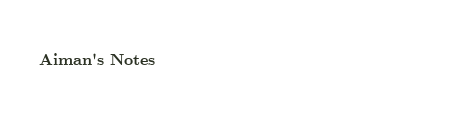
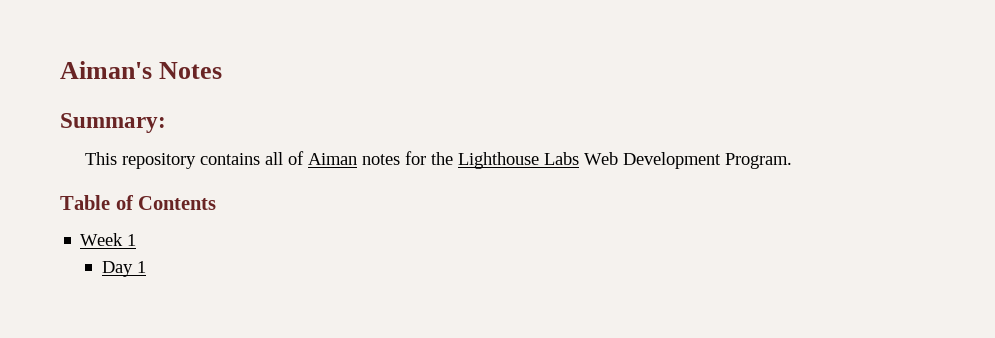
+ Summary:
+ This repository contains all of Aiman notes for the Lighthouse Labs Web Development Program.
+ Table of Contents
+ Week 1
+ Day 1

